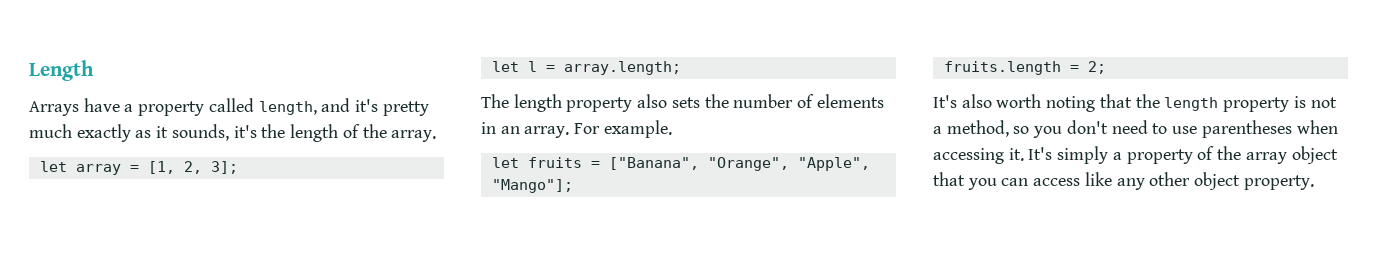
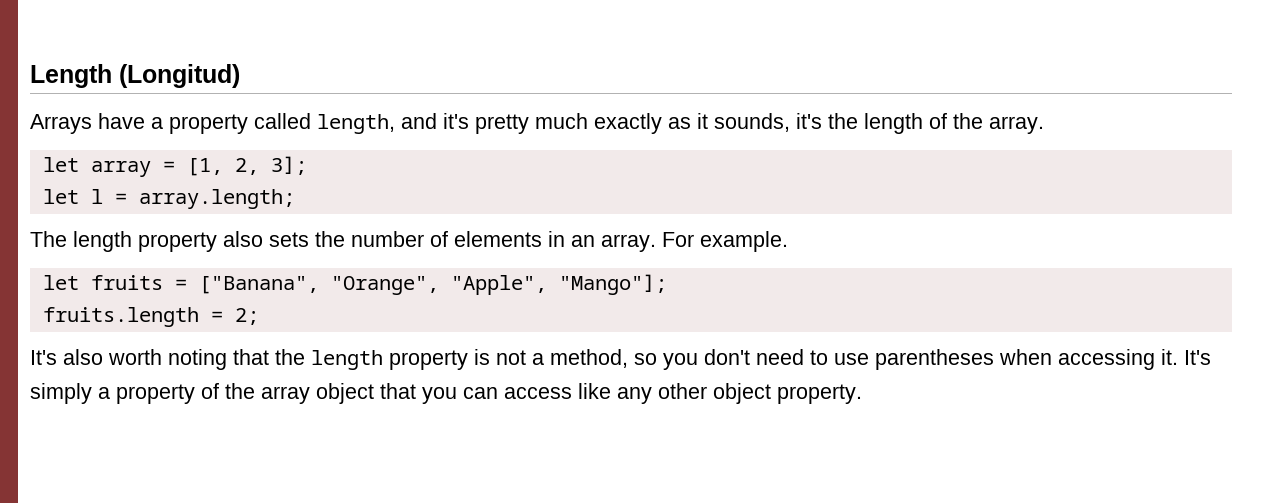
- Length
+ Length (Longitud)

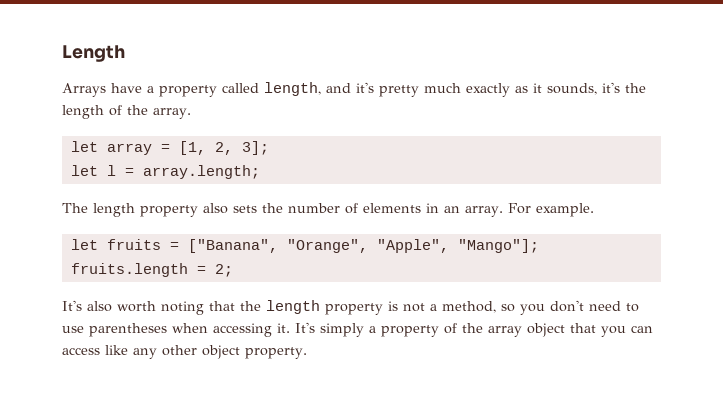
- Length (Longitud)
+ Length

